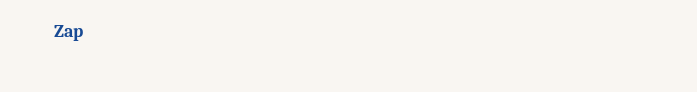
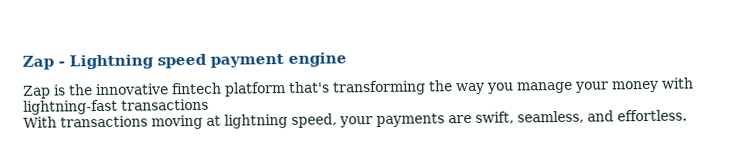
- Zap
+ Zap - Lightning speed payment engine
+ Zap is the innovative fintech platform that's transforming the way you manage your money with lightning-fast transactions
+ With transactions moving at lightning speed, your payments are swift, seamless, and effortless.

